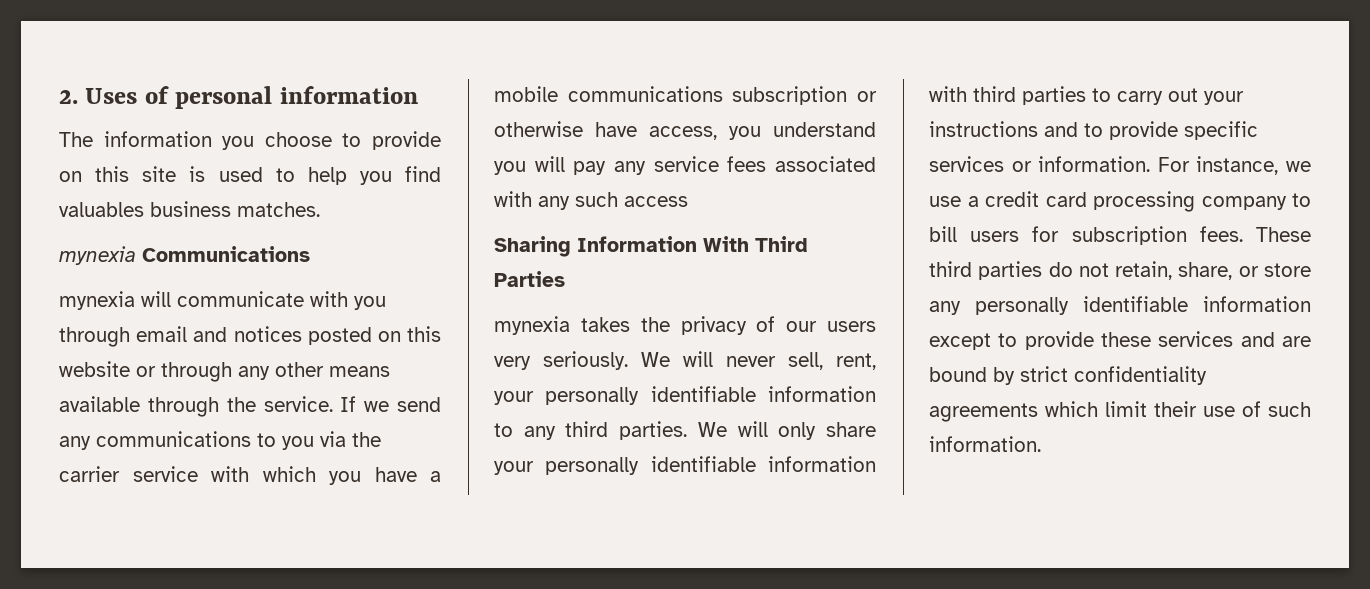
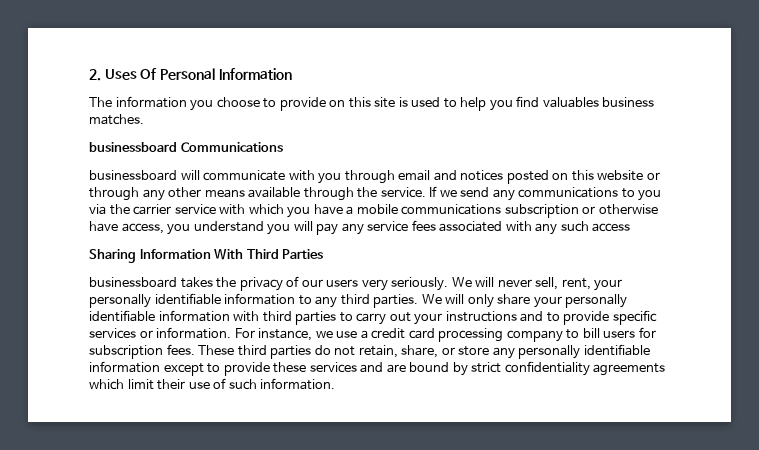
- 2. Uses of personal information
+ 2. Uses Of Personal Information
- mynexia Communications
+ businessboard Communications
- mynexia will communicate with you through email and notices posted on this website or through any other means available through the service.
+ businessboard will communicate with you through email and notices posted on this website or through any other means available through the service.
- mynexia takes the privacy of our users very seriously.
+ businessboard takes the privacy of our users very seriously.

